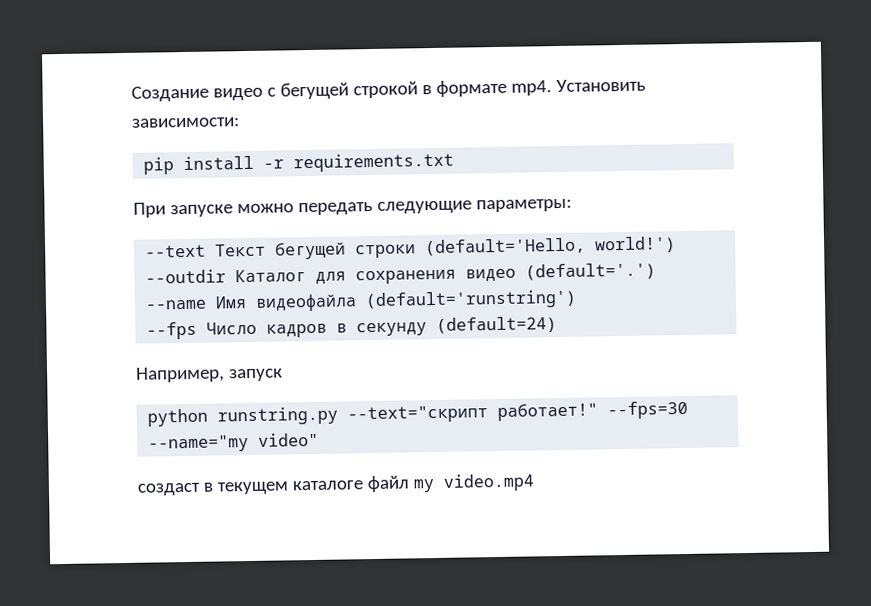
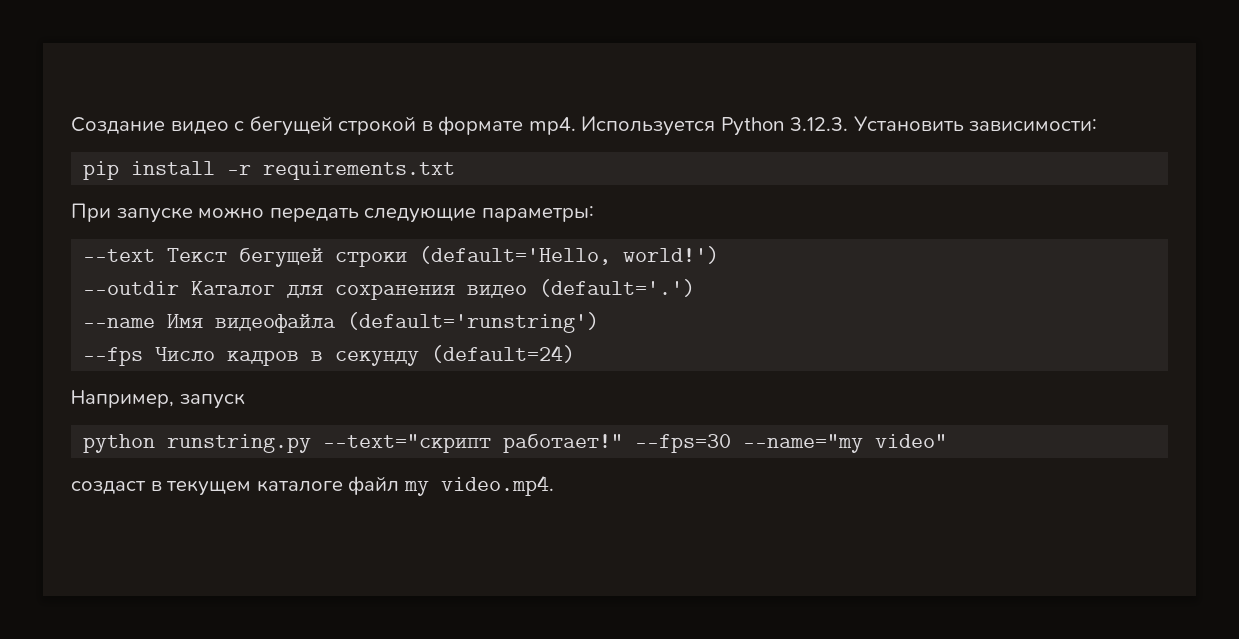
- Установить зависимости:
+ Используется Python 3.12.3. Установить зависимости:
- создаст в текущем каталоге файл my video.mp4
+ создаст в текущем каталоге файл my video.mp4.

